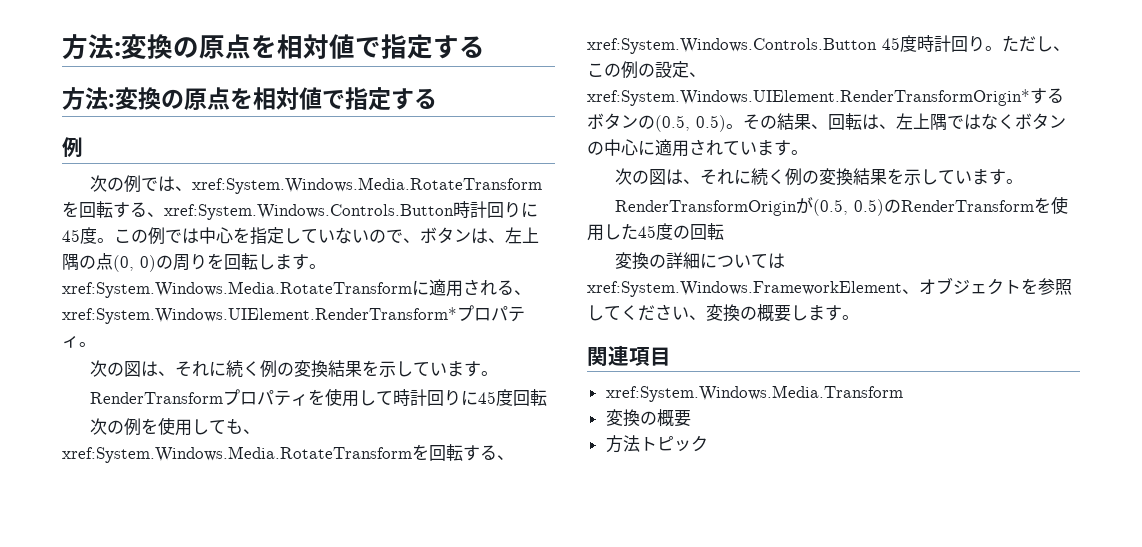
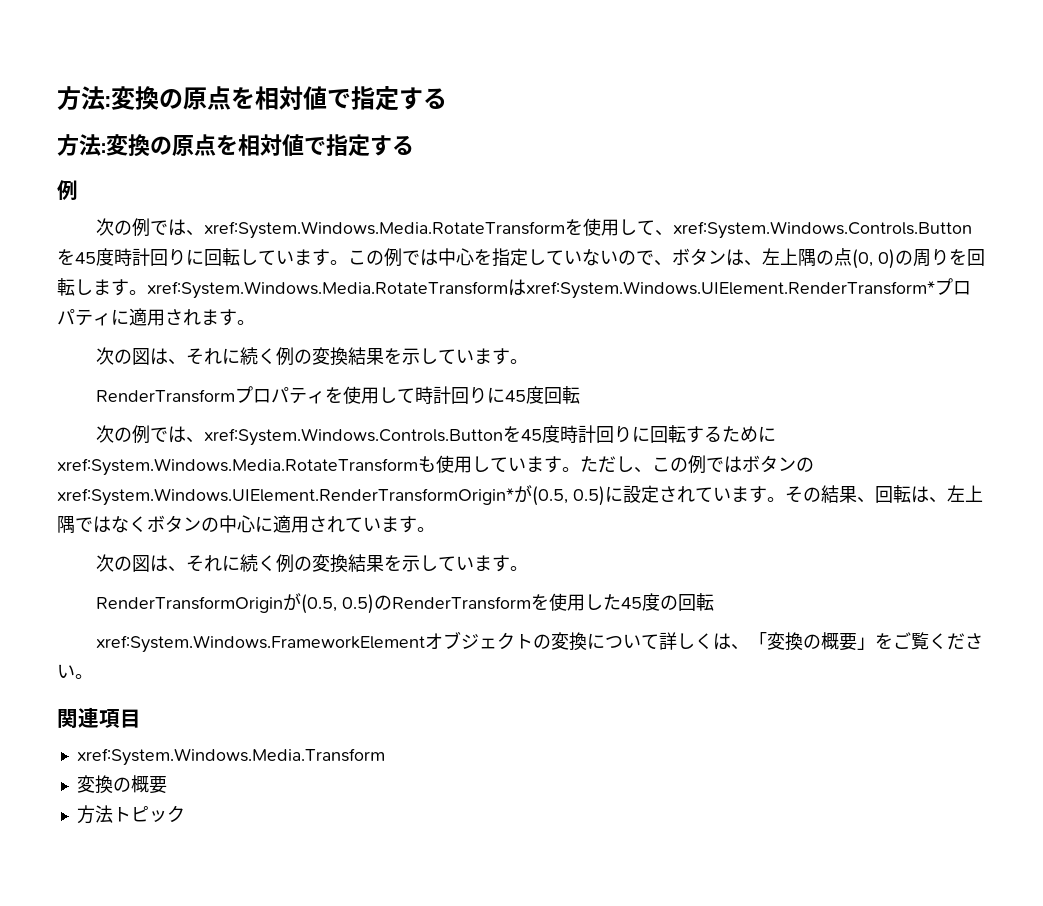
- 次の例では、xref:System.Windows.Media.RotateTransformを回転する、xref:System.Windows.Controls.Button時計回りに45度。
+ 次の例では、xref:System.Windows.Media.RotateTransformを使用して、xref:System.Windows.Controls.Buttonを45度時計回りに回転しています。
- この例では中心を指定していないので、ボタンは、左上隅の点(0, 0)の周りを回転します。xref:System.Windows.Media.RotateTransformに適用される、xref:System.Windows.UIElement.RenderTransform*プロパティ。
+ この例では中心を指定していないので、ボタンは、左上隅の点(0, 0)の周りを回転します。xref:System.Windows.Media.RotateTransformはxref:System.Windows.UIElement.RenderTransform*プロパティに適用されます。
- 次の例を使用しても、xref:System.Windows.Media.RotateTransformを回転する、xref:System.Windows.Controls.Button 45度時計回り。ただし、この例の設定、xref:System.Windows.UIElement.RenderTransformOrigin*するボタンの(0.5, 0.5)。
+ 次の例では、xref:System.Windows.Controls.Buttonを45度時計回りに回転するためにxref:System.Windows.Media.RotateTransformも使用しています。ただし、この例ではボタンのxref:System.Windows.UIElement.RenderTransformOrigin*が(0.5, 0.5)に設定されています。
- 変換の詳細についてはxref:System.Windows.FrameworkElement、オブジェクトを参照してください、変換の概要します。
+ xref:System.Windows.FrameworkElementオブジェクトの変換について詳しくは、「変換の概要」をご覧ください。

